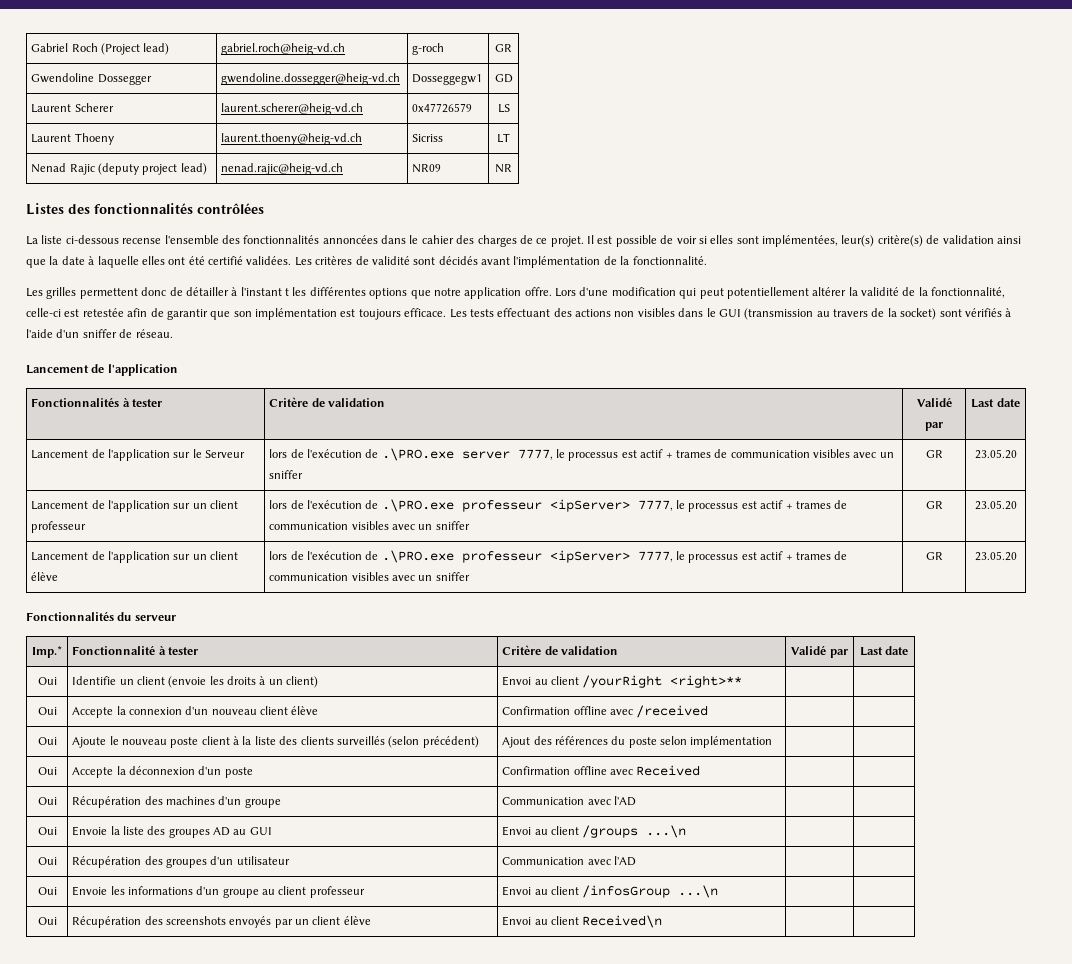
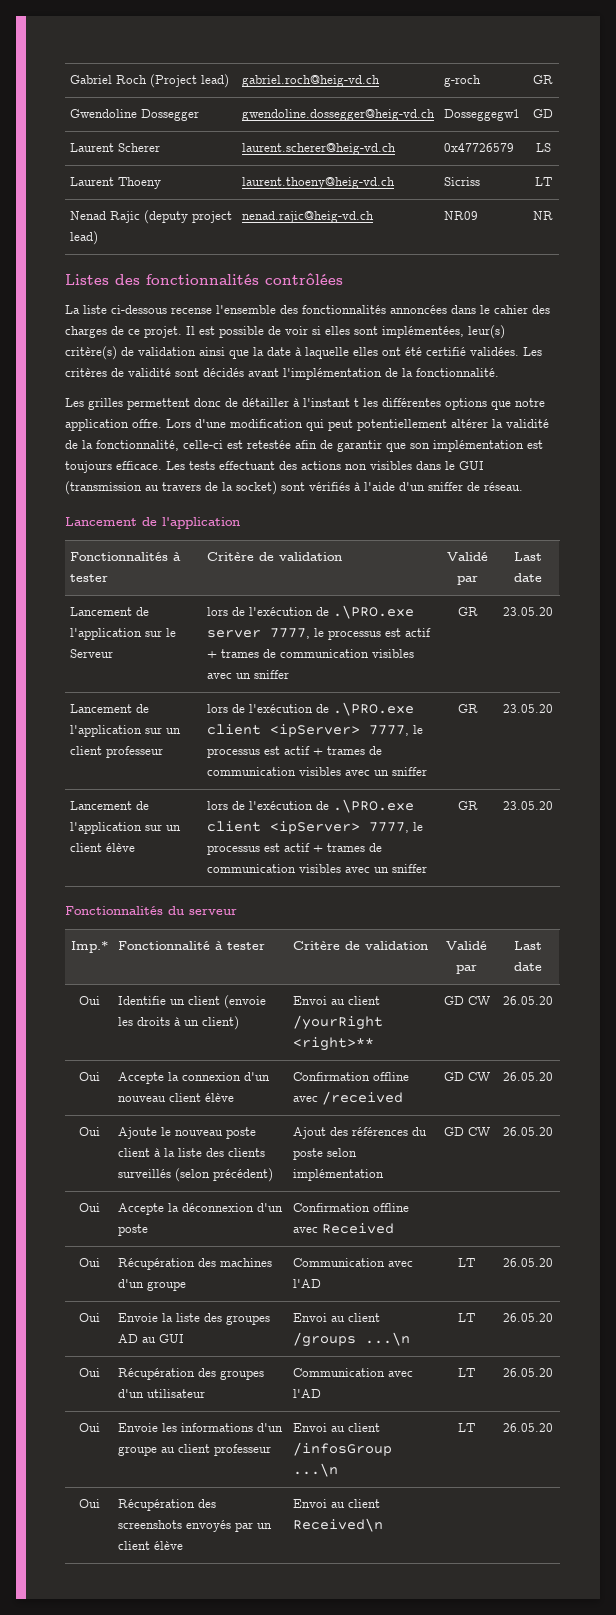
- Lancement de l'application sur un client professeur | lors de l'exécution de .\PRO.exe professeur <ipServer> 7777, le processus est actif + trames de communication visibles avec un sniffer | GR | 23.05.20
+ Lancement de l'application sur un client professeur | lors de l'exécution de .\PRO.exe client <ipServer> 7777, le processus est actif + trames de communication visibles avec un sniffer | GR | 23.05.20
- Lancement de l'application sur un client élève | lors de l'exécution de .\PRO.exe professeur <ipServer> 7777, le processus est actif + trames de communication visibles avec un sniffer | GR | 23.05.20
+ Lancement de l'application sur un client élève | lors de l'exécution de .\PRO.exe client <ipServer> 7777, le processus est actif + trames de communication visibles avec un sniffer | GR | 23.05.20
- Oui | Identifie un client (envoie les droits à un client) | Envoi au client /yourRight <right>** | |
+ Oui | Identifie un client (envoie les droits à un client) | Envoi au client /yourRight <right>** | GD CW | 26.05.20
- Oui | Accepte la connexion d'un nouveau client élève | Confirmation offline avec /received | |
+ Oui | Accepte la connexion d'un nouveau client élève | Confirmation offline avec /received | GD CW | 26.05.20
- Oui | Ajoute le nouveau poste client à la liste des clients surveillés (selon précédent) | Ajout des références du poste selon implémentation | |
+ Oui | Ajoute le nouveau poste client à la liste des clients surveillés (selon précédent) | Ajout des références du poste selon implémentation | GD CW | 26.05.20
- Oui | Récupération des machines d'un groupe | Communication avec l'AD | |
+ Oui | Récupération des machines d'un groupe | Communication avec l'AD | LT | 26.05.20
- Oui | Envoie la liste des groupes AD au GUI | Envoi au client /groups ...\n | |
+ Oui | Envoie la liste des groupes AD au GUI | Envoi au client /groups ...\n | LT | 26.05.20
- Oui | Récupération des groupes d'un utilisateur | Communication avec l'AD | |
+ Oui | Récupération des groupes d'un utilisateur | Communication avec l'AD | LT | 26.05.20
- Oui | Envoie les informations d'un groupe au client professeur | Envoi au client /infosGroup ...\n | |
+ Oui | Envoie les informations d'un groupe au client professeur | Envoi au client /infosGroup ...\n | LT | 26.05.20

